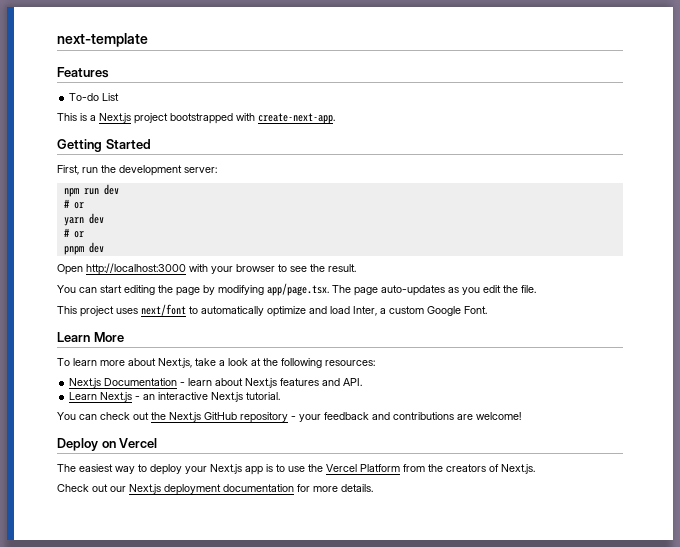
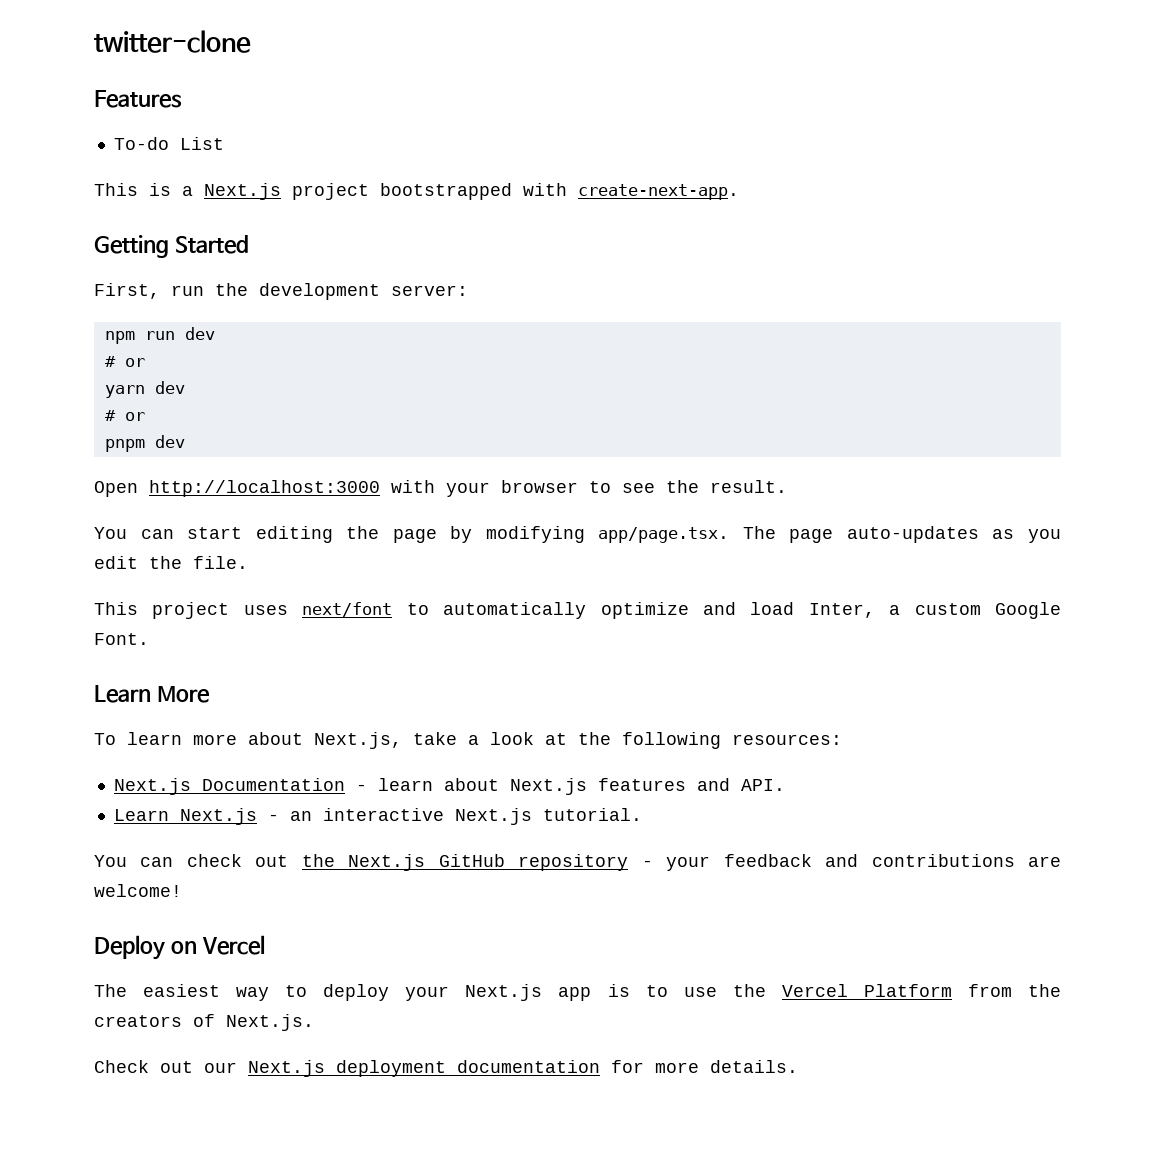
- next-template
+ twitter-clone

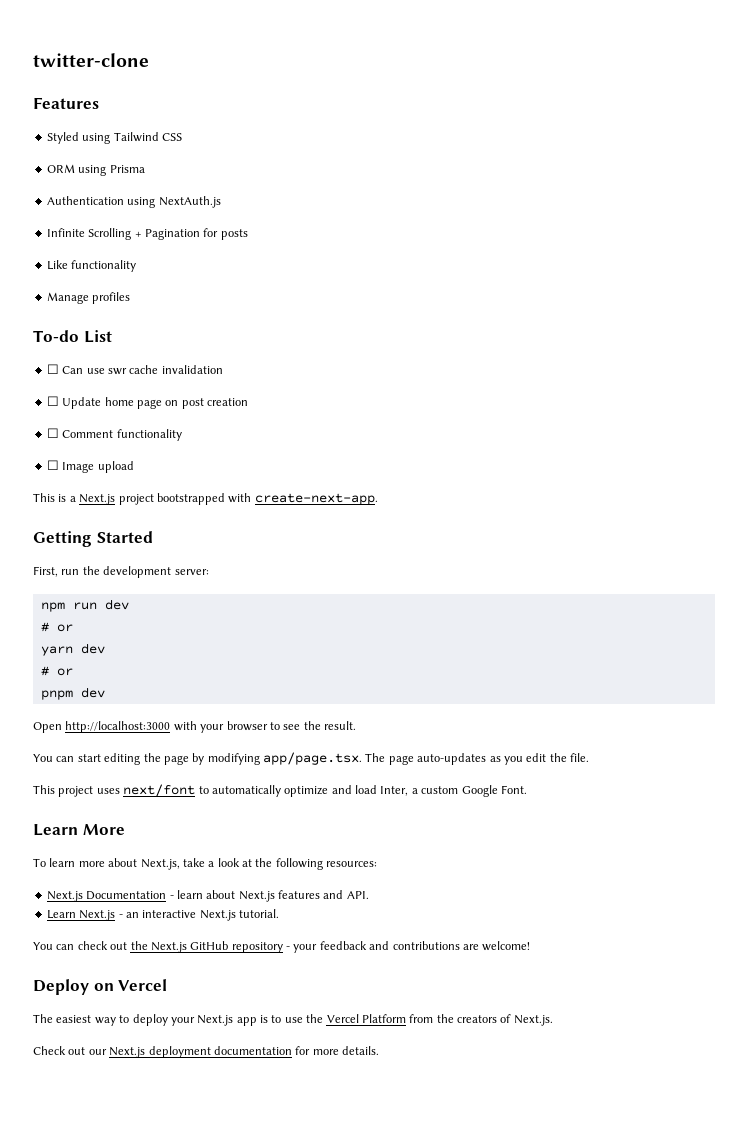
+ Styled using Tailwind CSS
+ ORM using Prisma
+ Authentication using NextAuth.js
+ Infinite Scrolling + Pagination for posts
+ Like functionality
+ Manage profiles
  To-do List
+ ☐ Can use swr cache invalidation
+ ☐ Update home page on post creation
+ ☐ Comment functionality
+ ☐ Image upload

